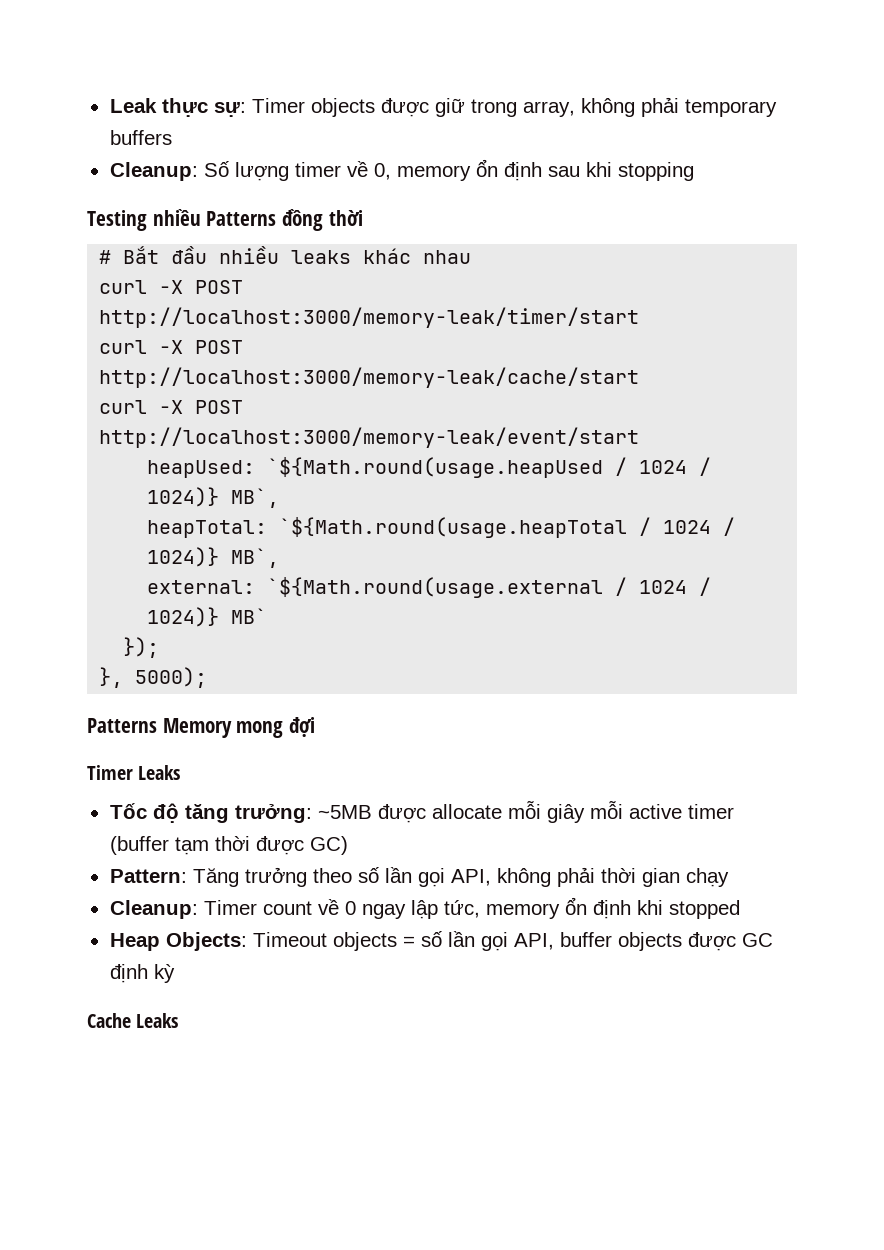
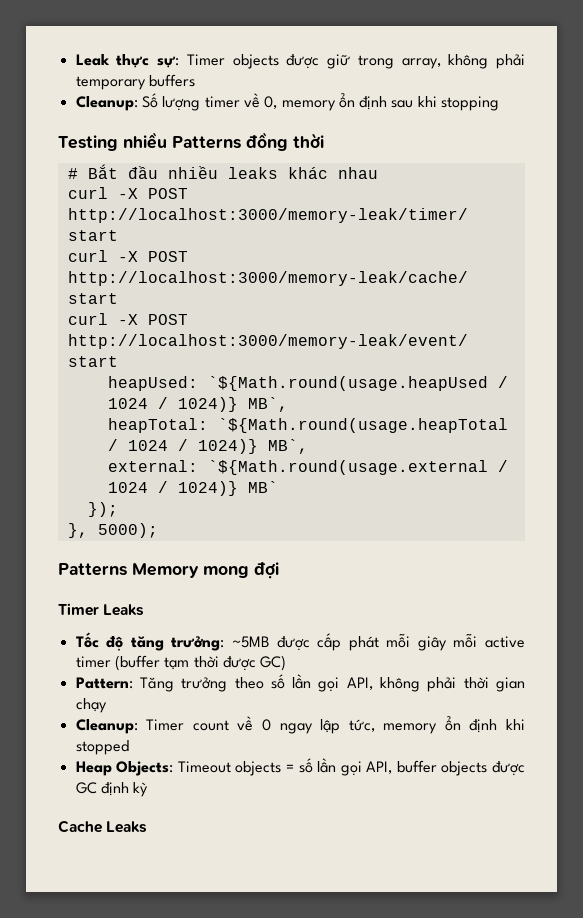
- Tốc độ tăng trưởng: ~5MB được allocate mỗi giây mỗi active timer (buffer tạm thời được GC)
+ Tốc độ tăng trưởng: ~5MB được cấp phát mỗi giây mỗi active timer (buffer tạm thời được GC)

